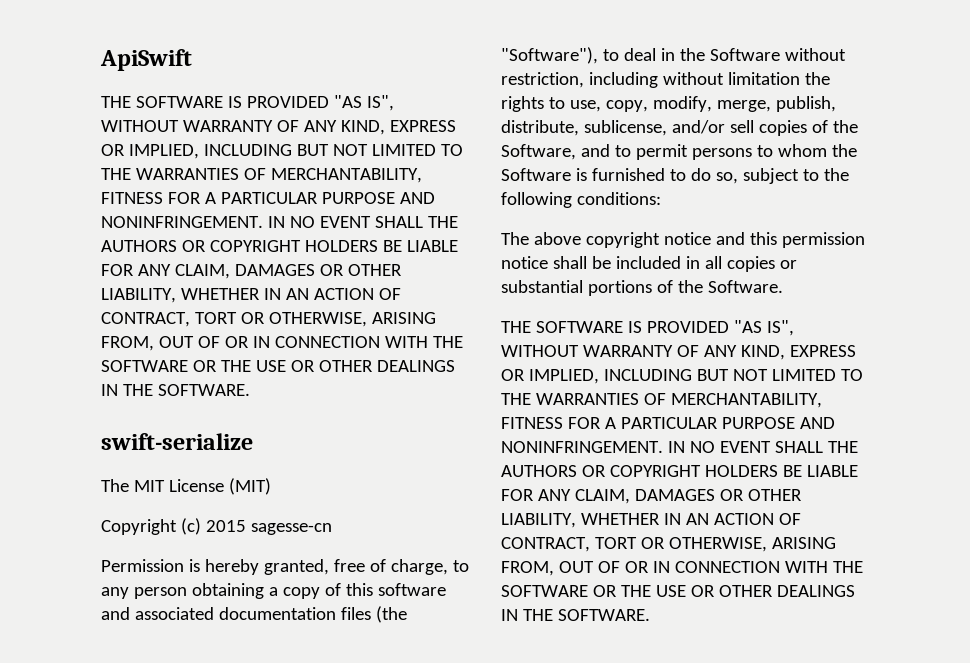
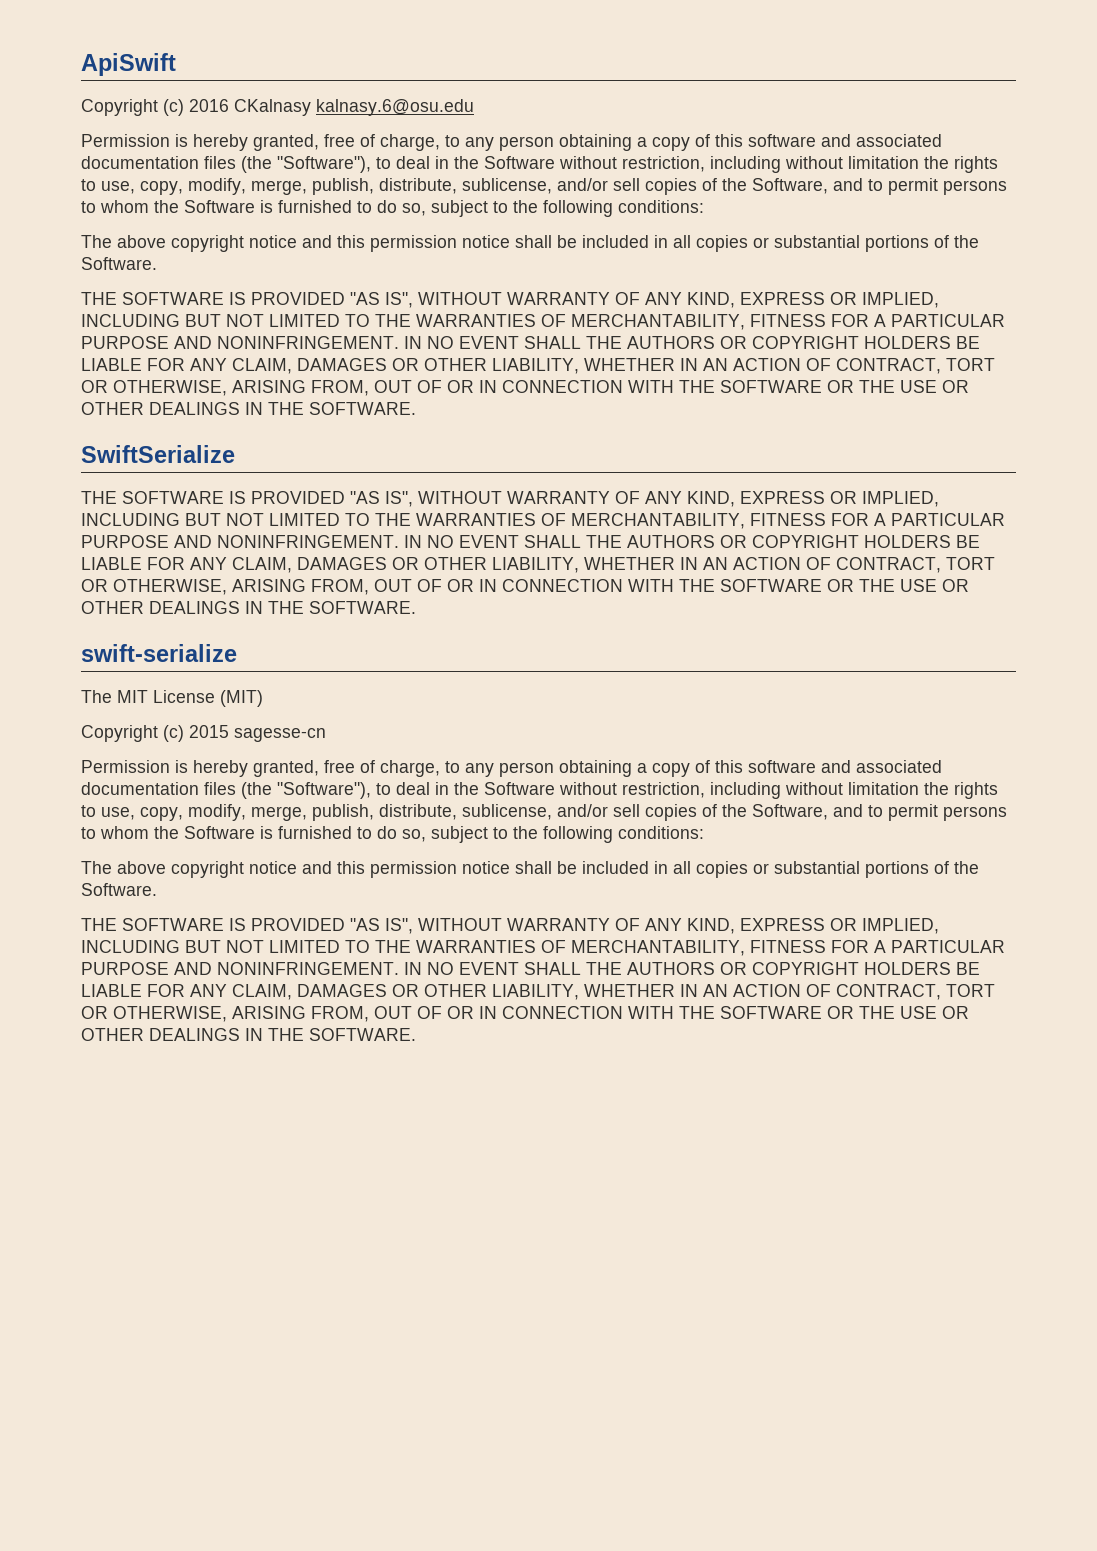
+ Copyright (c) 2016 CKalnasy kalnasy.6@osu.edu
+ Permission is hereby granted, free of charge, to any person obtaining a copy of this software and associated documentation files (the "Software"), to deal in the Software without restriction, including without limitation the rights to use, copy, modify, merge, publish, distribute, sublicense, and/or sell copies of the Software, and to permit persons to whom the Software is furnished to do so, subject to the following conditions:
+ The above copyright notice and this permission notice shall be included in all copies or substantial portions of the Software.
+ THE SOFTWARE IS PROVIDED "AS IS", WITHOUT WARRANTY OF ANY KIND, EXPRESS OR IMPLIED, INCLUDING BUT NOT LIMITED TO THE WARRANTIES OF MERCHANTABILITY, FITNESS FOR A PARTICULAR PURPOSE AND NONINFRINGEMENT. IN NO EVENT SHALL THE AUTHORS OR COPYRIGHT HOLDERS BE LIABLE FOR ANY CLAIM, DAMAGES OR OTHER LIABILITY, WHETHER IN AN ACTION OF CONTRACT, TORT OR OTHERWISE, ARISING FROM, OUT OF OR IN CONNECTION WITH THE SOFTWARE OR THE USE OR OTHER DEALINGS IN THE SOFTWARE.
+ SwiftSerialize

